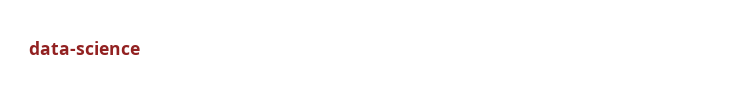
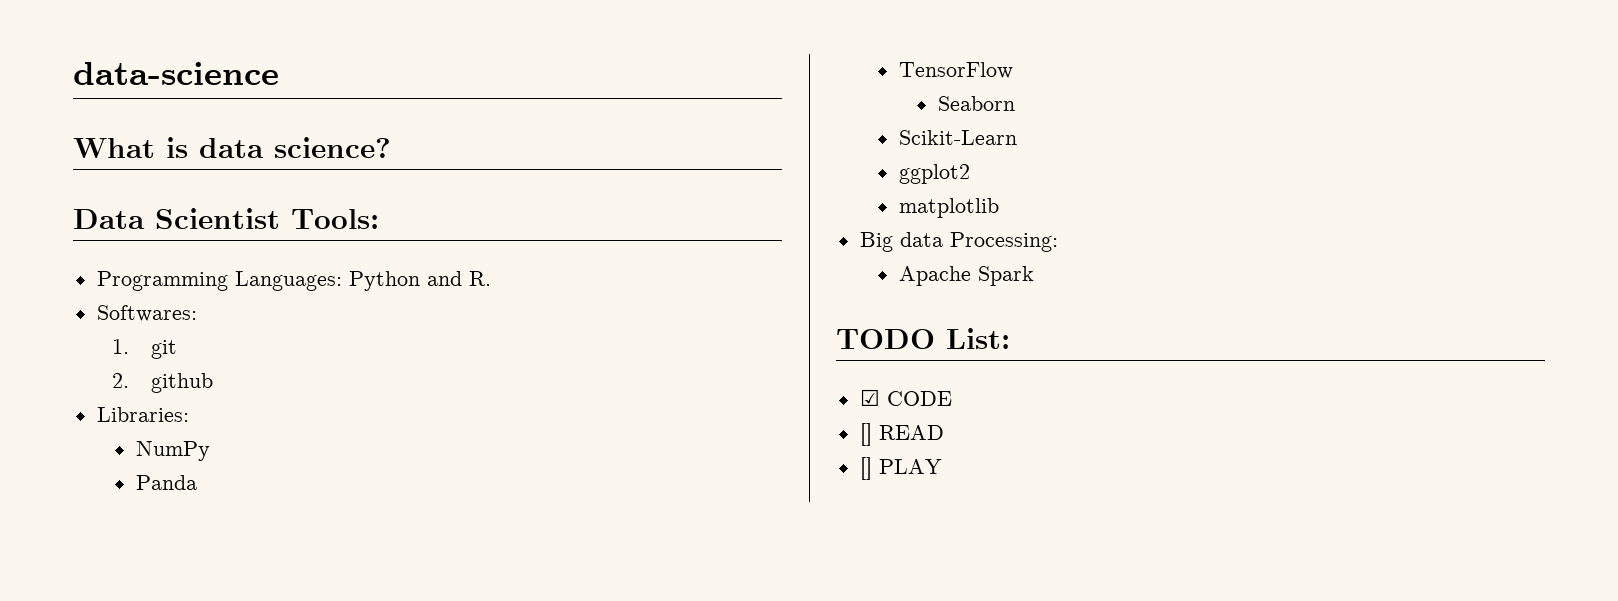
+ What is data science?
+ Data Scientist Tools:
+ Programming Languages: Python and R.
+ Softwares:
+ 1. git
+ 2. github
+ Libraries:
+ NumPy
+ Panda
+ TensorFlow
+ Seaborn
+ Scikit-Learn
+ ggplot2
+ matplotlib
+ Big data Processing:
+ Apache Spark
+ TODO List:
+ ☑ CODE
+ [] READ
+ [] PLAY

